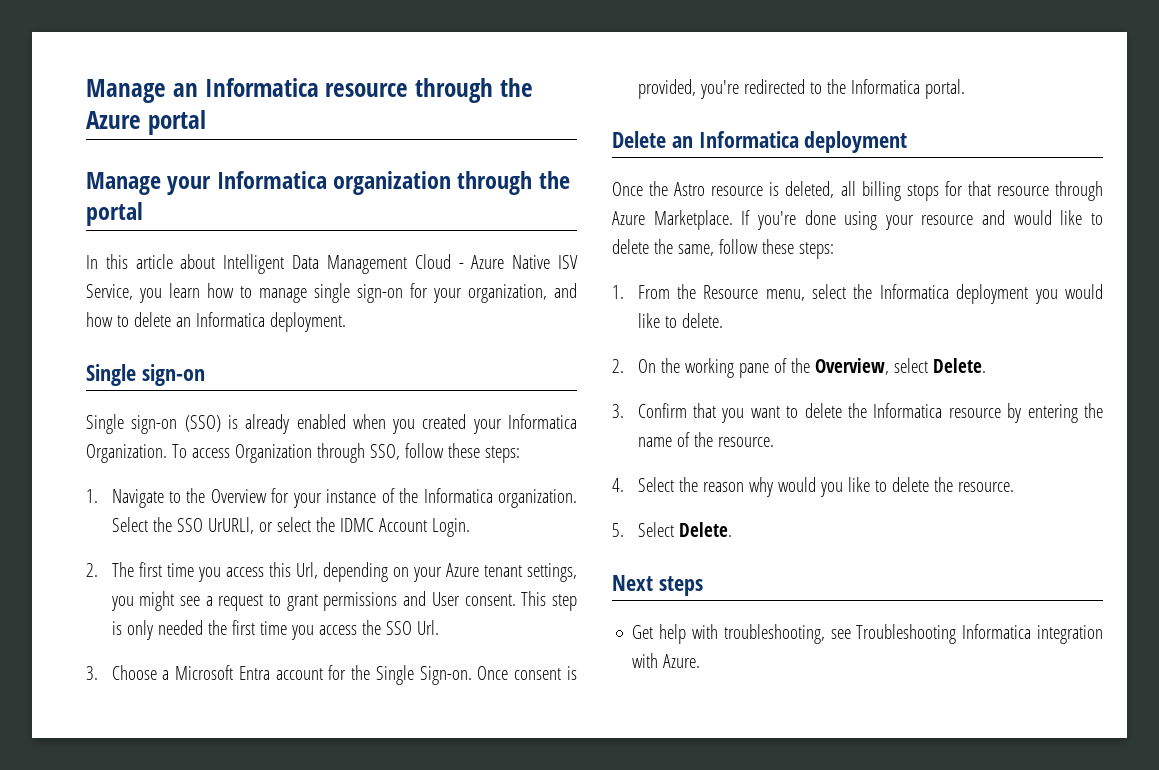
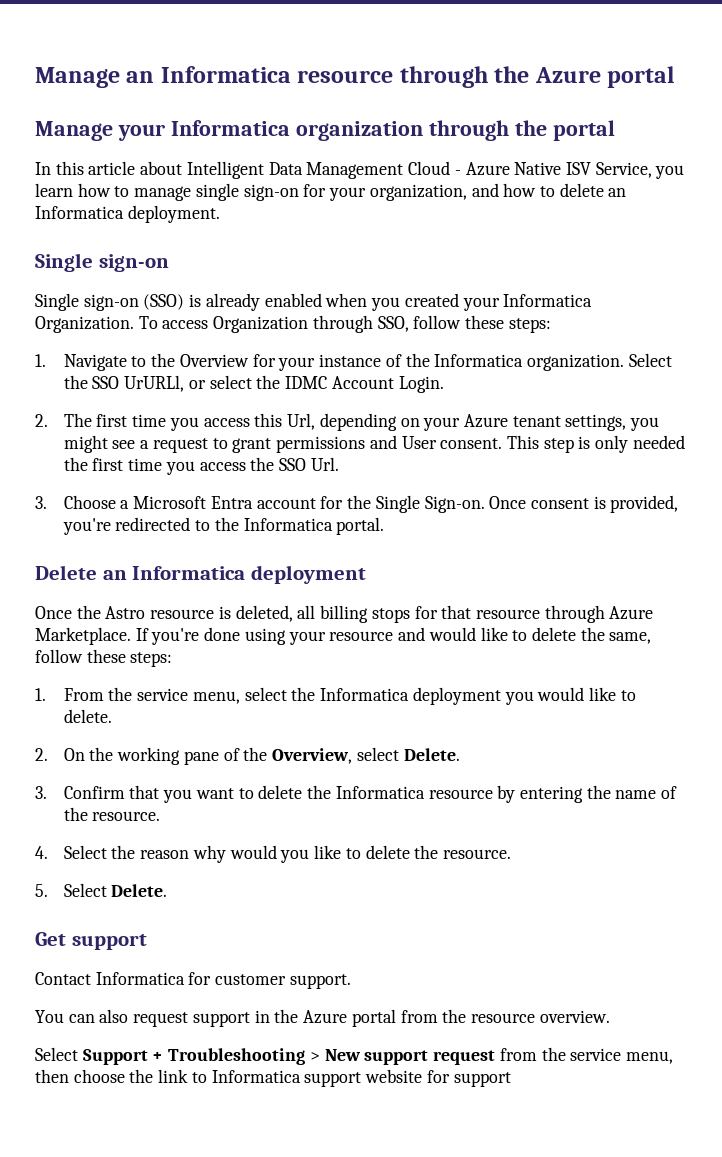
- 1. From the Resource menu, select the Informatica deployment you would like to delete.
+ 1. From the service menu, select the Informatica deployment you would like to delete.
- Next steps
- Get help with troubleshooting, see Troubleshooting Informatica integration with Azure.
+ Get support
+ Contact Informatica for customer support.
+ You can also request support in the Azure portal from the resource overview.
+ Select Support + Troubleshooting > New support request from the service menu, then choose the link to Informatica support website for support

